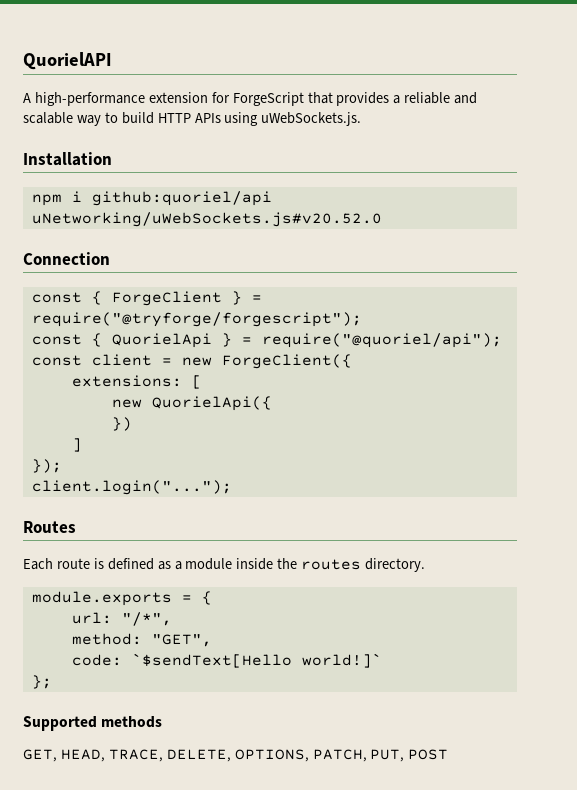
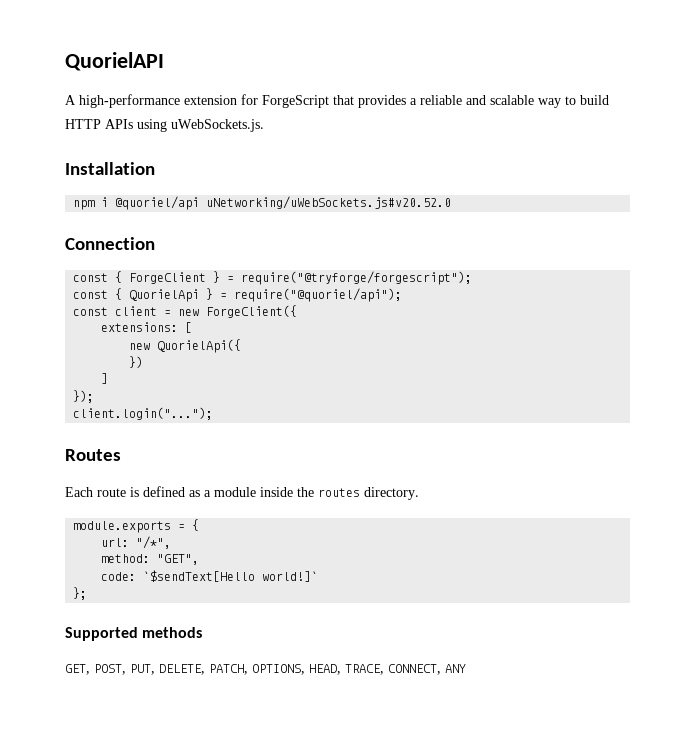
- npm i github:quoriel/api uNetworking/uWebSockets.js#v20.52.0
+ npm i @quoriel/api uNetworking/uWebSockets.js#v20.52.0
- GET, HEAD, TRACE, DELETE, OPTIONS, PATCH, PUT, POST
+ GET, POST, PUT, DELETE, PATCH, OPTIONS, HEAD, TRACE, CONNECT, ANY

